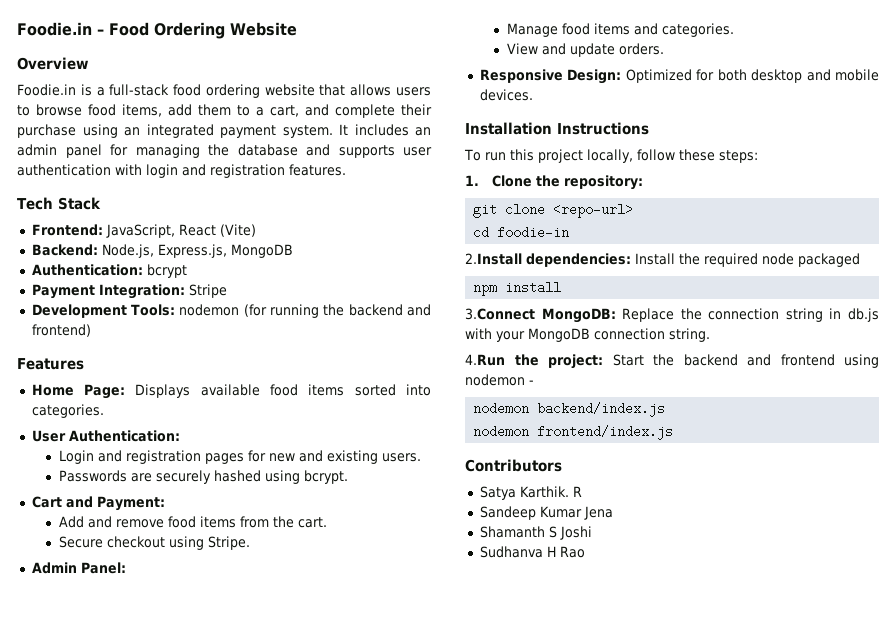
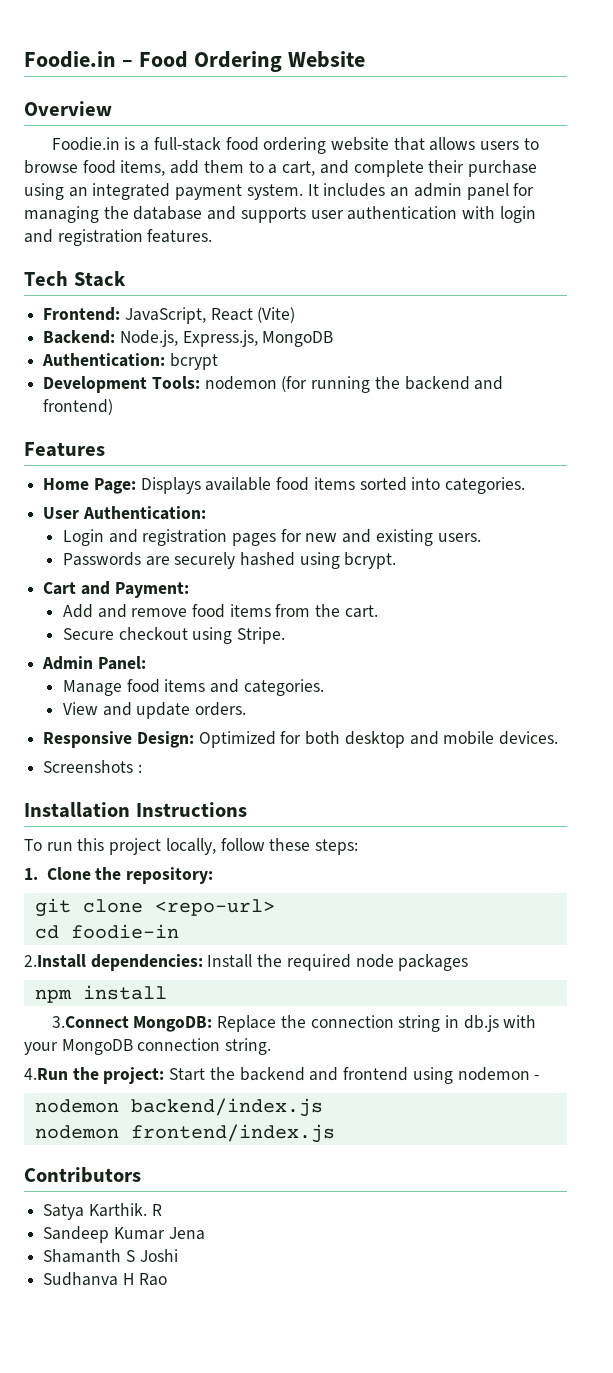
- Payment Integration: Stripe
+ Screenshots :
- 2.Install dependencies: Install the required node packaged
+ 2.Install dependencies: Install the required node packages

